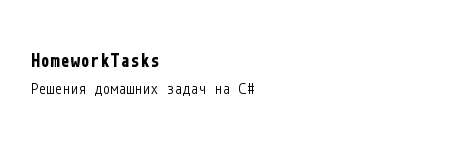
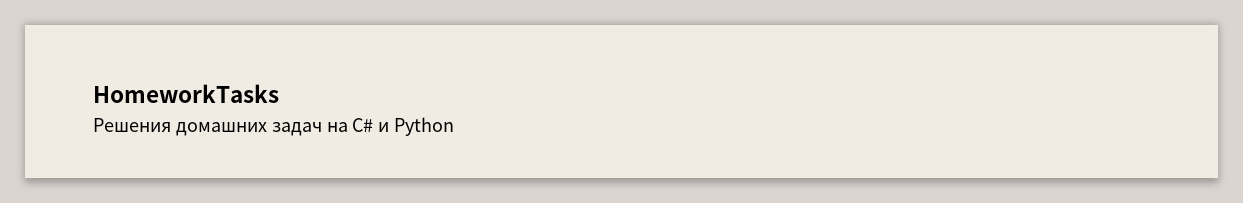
- Решения домашних задач на C#
+ Решения домашних задач на C# и Python

